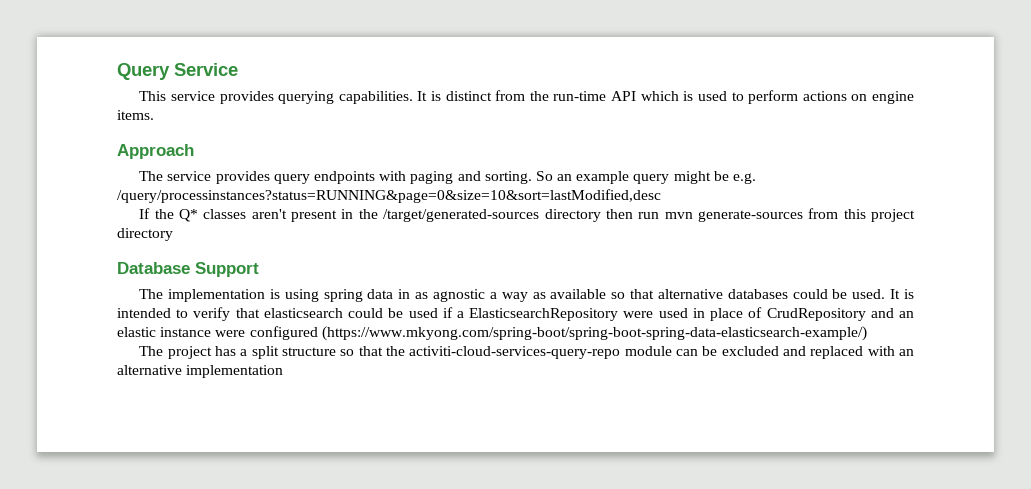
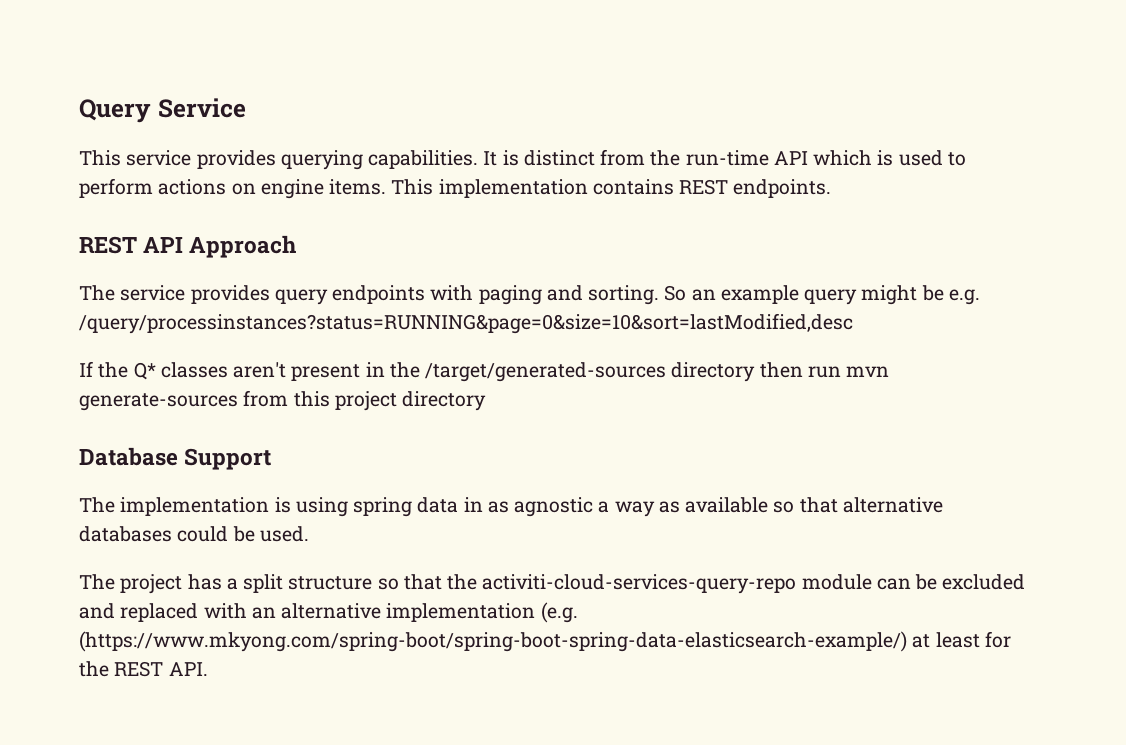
- It is distinct from the run-time API which is used to perform actions on engine items.
- Approach
+ It is distinct from the run-time API which is used to perform actions on engine items. This implementation contains REST endpoints.
+ REST API Approach
- It is intended to verify that elasticsearch could be used if a ElasticsearchRepository were used in place of CrudRepository and an elastic instance were configured (https://www.mkyong.com/spring-boot/spring-boot-spring-data-elasticsearch-example/)
- The project has a split structure so that the activiti-cloud-services-query-repo module can be excluded and replaced with an alternative implementation
+ The project has a split structure so that the activiti-cloud-services-query-repo module can be excluded and replaced with an alternative implementation (e.g. (https://www.mkyong.com/spring-boot/spring-boot-spring-data-elasticsearch-example/) at least for the REST API.

